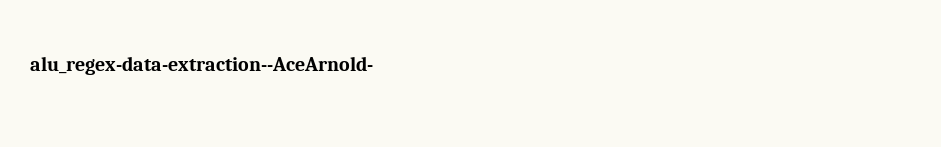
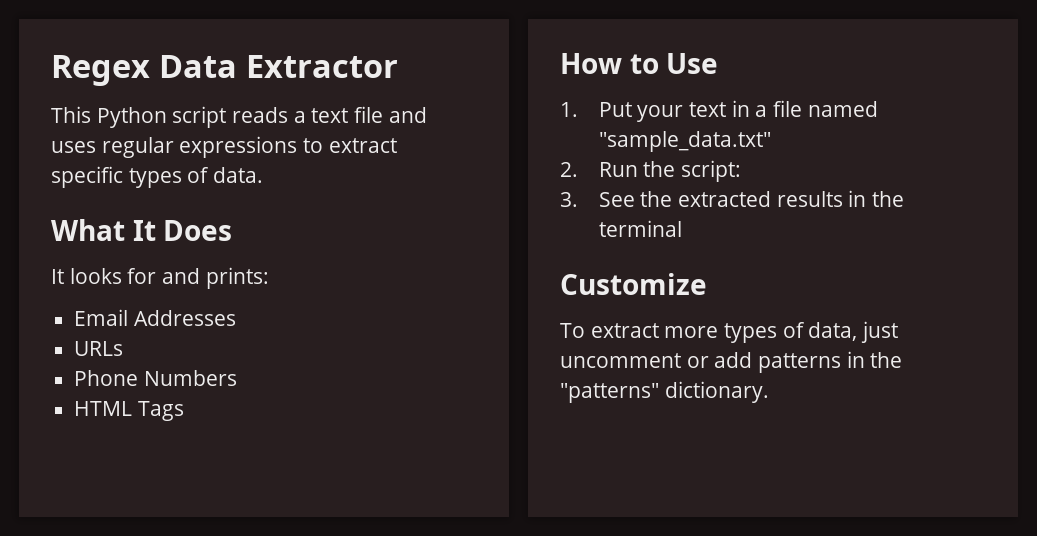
- alu_regex-data-extraction--AceArnold-
+ Regex Data Extractor
+ This Python script reads a text file and uses regular expressions to extract specific types of data.
+ What It Does
+ It looks for and prints:
+ Email Addresses
+ URLs
+ Phone Numbers
+ HTML Tags
+ How to Use
+ 1. Put your text in a file named "sample_data.txt"
+ 2. Run the script:
+ 3. See the extracted results in the terminal
+ Customize
+ To extract more types of data, just uncomment or add patterns in the "patterns" dictionary.

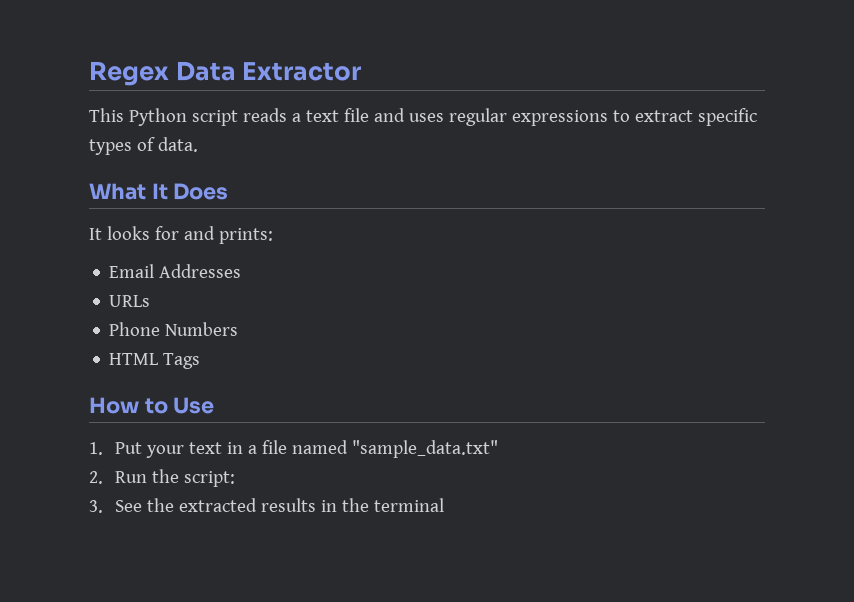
- Customize
- To extract more types of data, just uncomment or add patterns in the "patterns" dictionary.

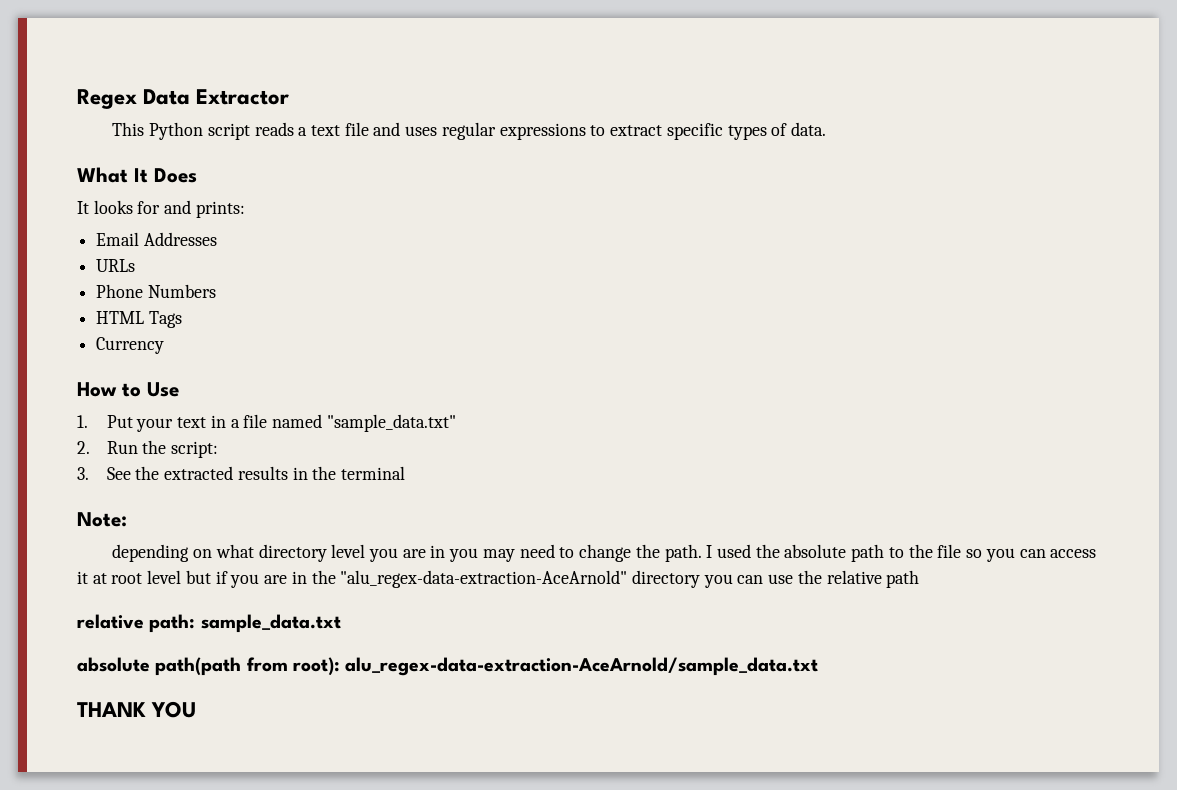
+ Currency
+ Note:
+ depending on what directory level you are in you may need to change the path. I used the absolute path to the file so you can access it at root level but if you are in the "alu_regex-data-extraction-AceArnold" directory you can use the relative path
+ relative path: sample_data.txt
+ absolute path(path from root): alu_regex-data-extraction-AceArnold/sample_data.txt
+ THANK YOU

